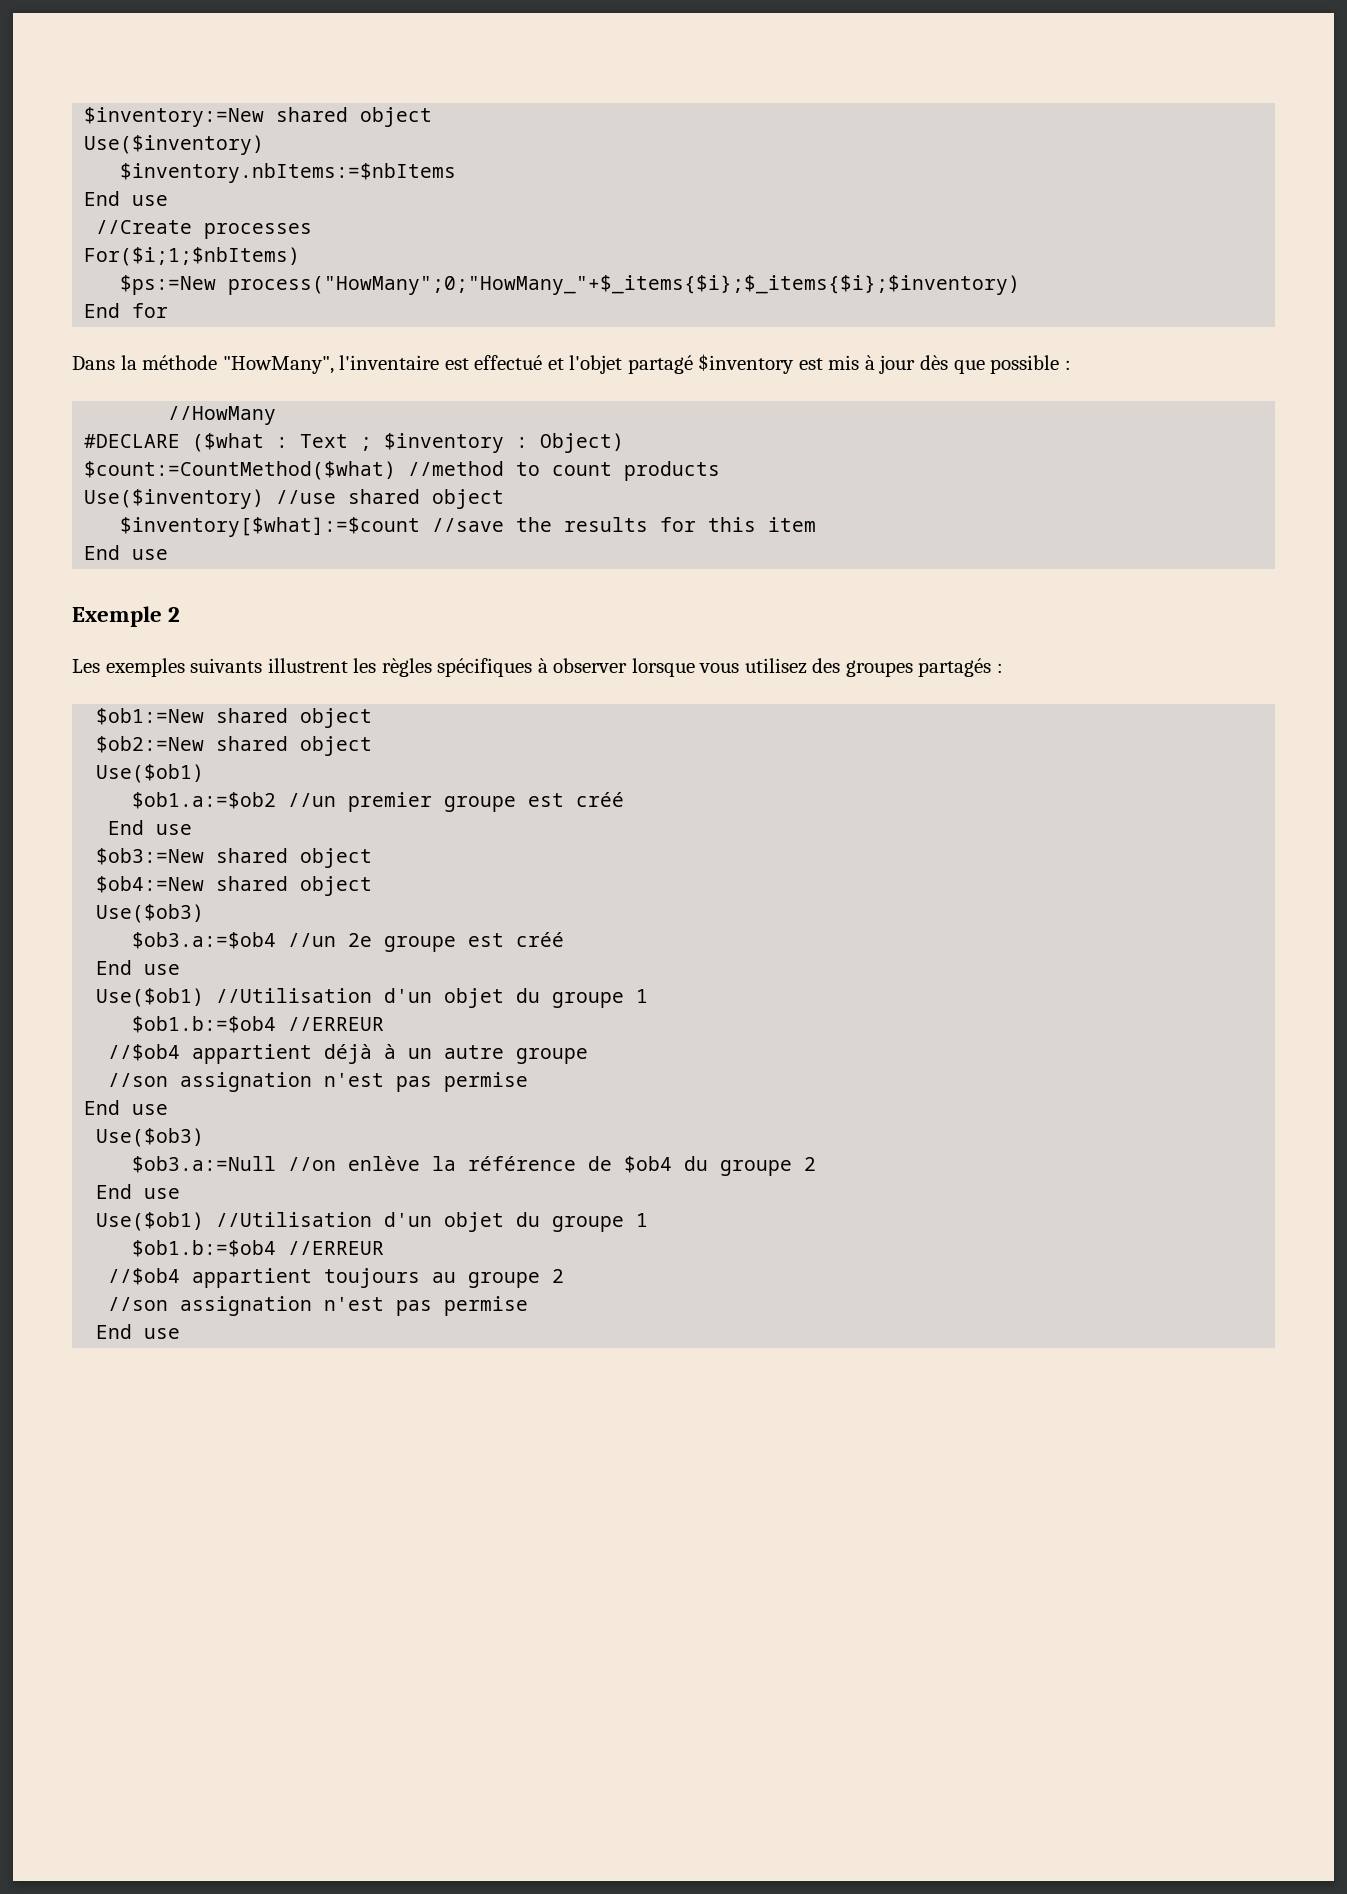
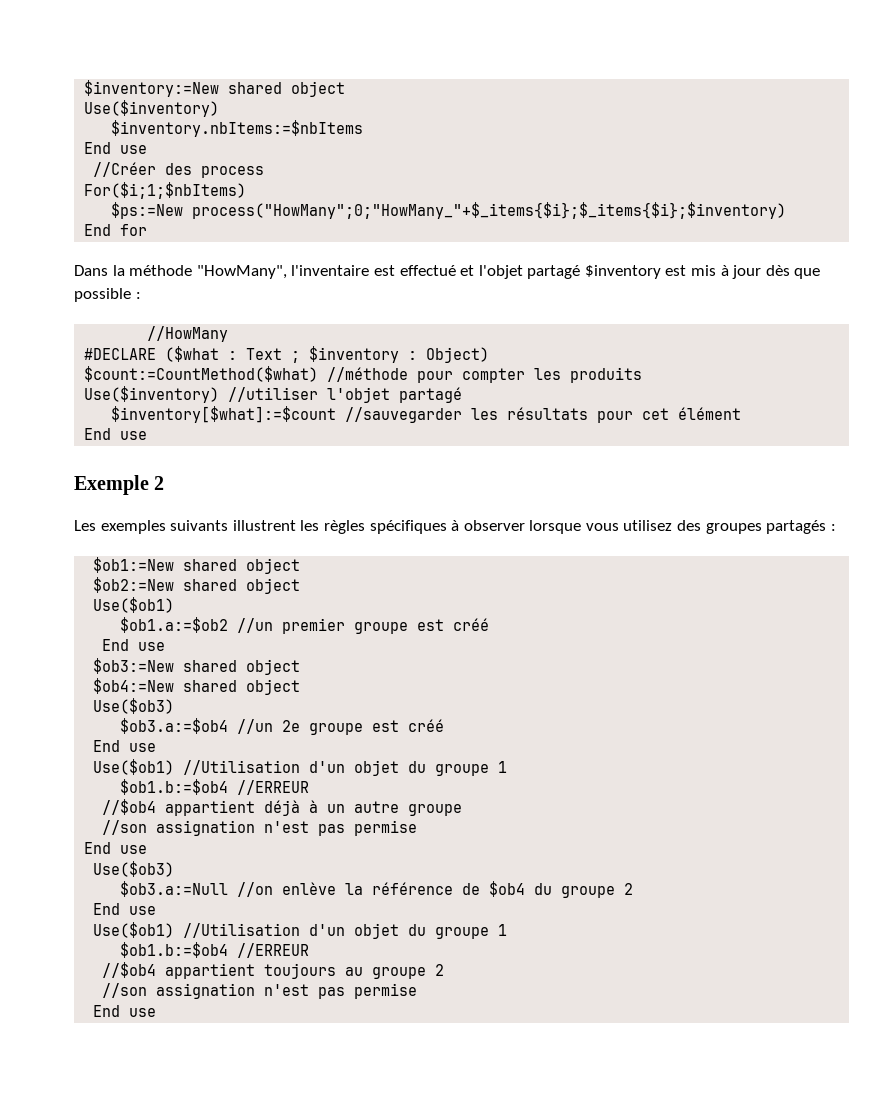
- //Create processes
+ //Créer des process
- $count:=CountMethod($what) //method to count products
- Use($inventory) //use shared object
- $inventory[$what]:=$count //save the results for this item
+ $count:=CountMethod($what) //méthode pour compter les produits
+ Use($inventory) //utiliser l'objet partagé
+ $inventory[$what]:=$count //sauvegarder les résultats pour cet élément

